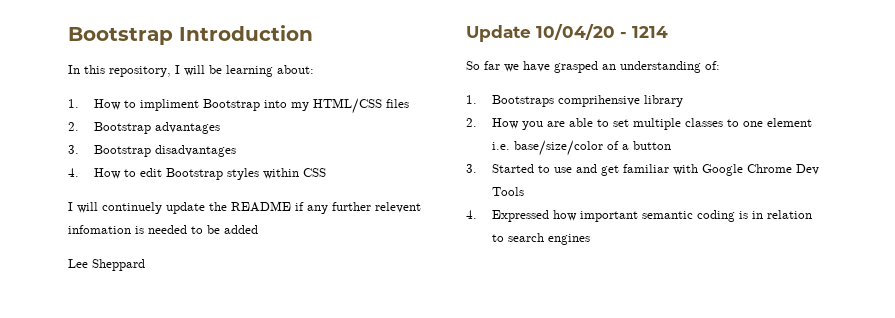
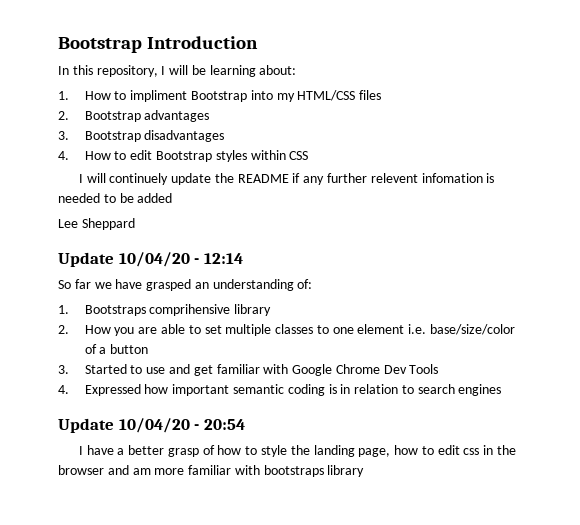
- Update 10/04/20 - 1214
+ Update 10/04/20 - 12:14
+ Update 10/04/20 - 20:54
+ I have a better grasp of how to style the landing page, how to edit css in the browser and am more familiar with bootstraps library

